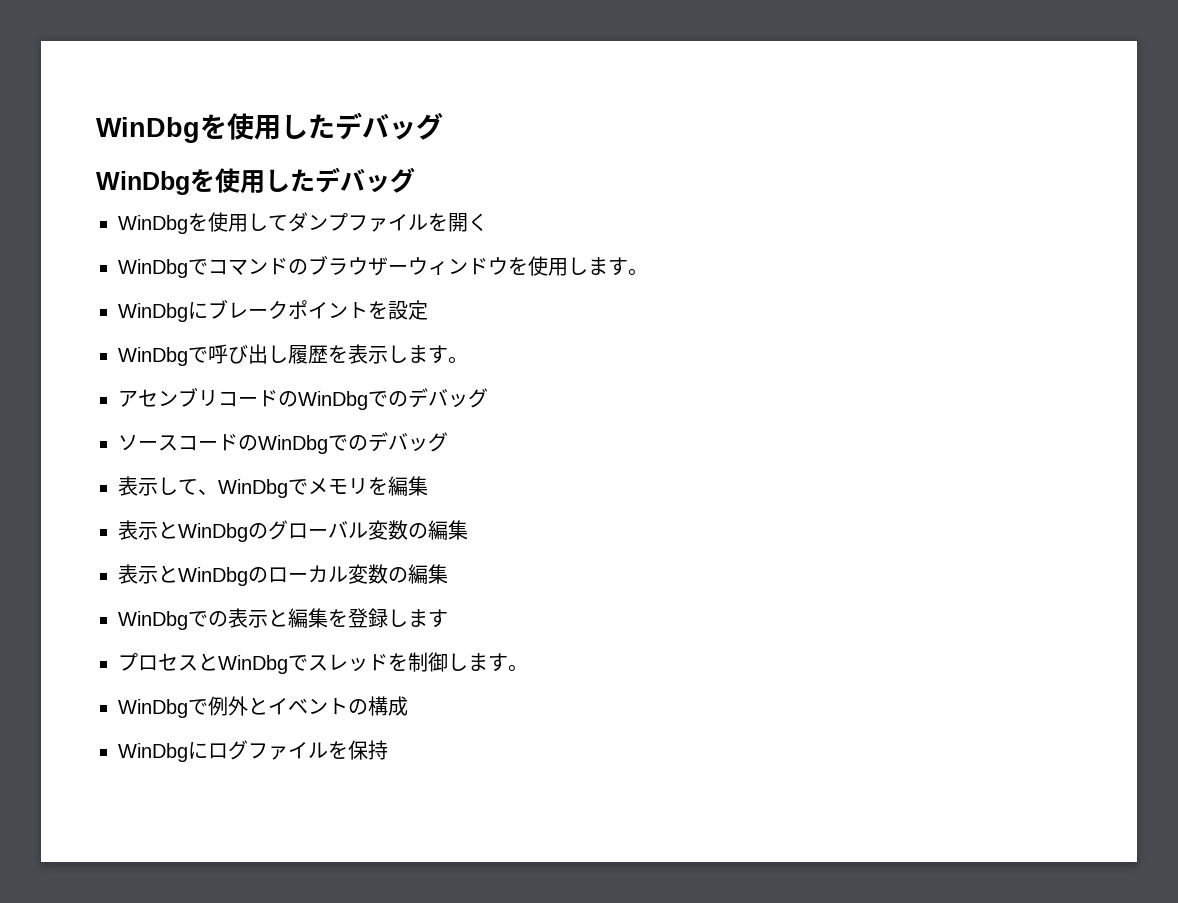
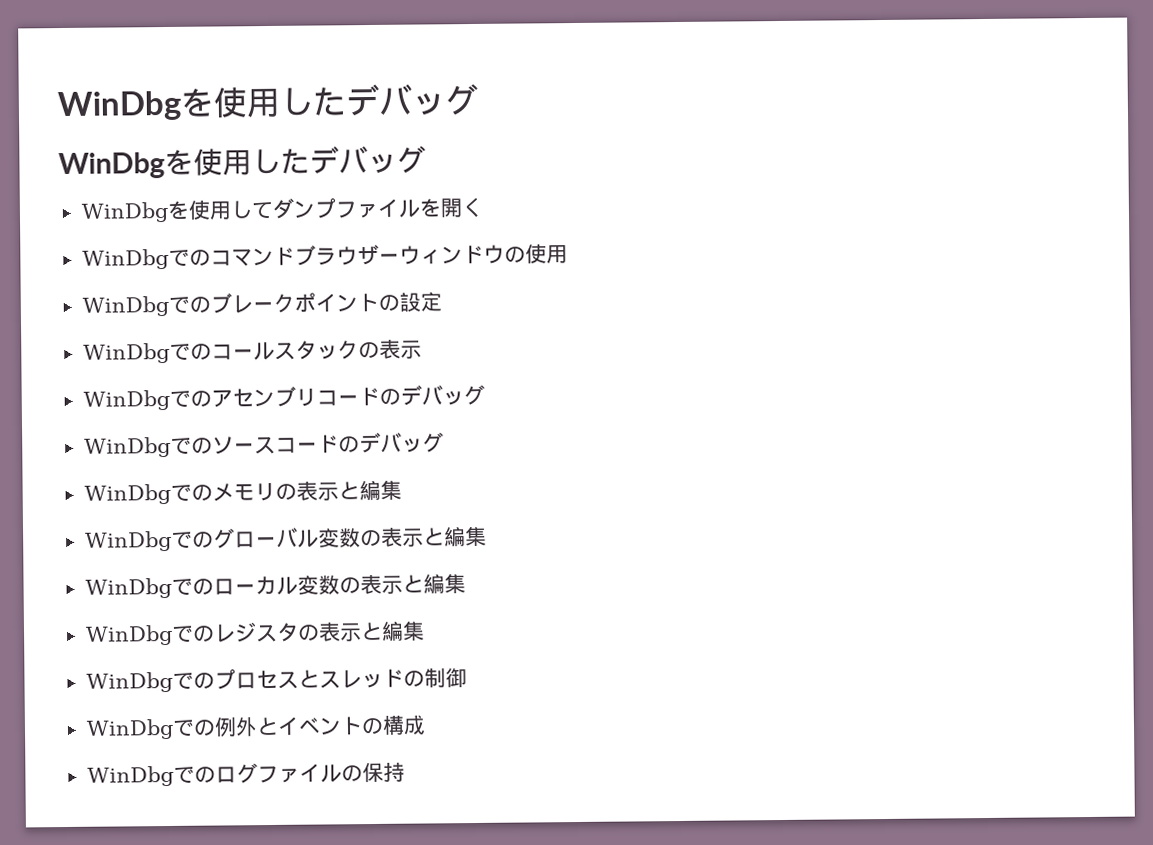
- WinDbgでコマンドのブラウザーウィンドウを使用します。
- WinDbgにブレークポイントを設定
+ WinDbgでのコマンドブラウザーウィンドウの使用
+ WinDbgでのブレークポイントの設定
- WinDbgで呼び出し履歴を表示します。
- アセンブリコードのWinDbgでのデバッグ
- ソースコードのWinDbgでのデバッグ
- 表示して、WinDbgでメモリを編集
- 表示とWinDbgのグローバル変数の編集
- 表示とWinDbgのローカル変数の編集
- WinDbgでの表示と編集を登録します
- プロセスとWinDbgでスレッドを制御します。
- WinDbgで例外とイベントの構成
+ WinDbgでのコールスタックの表示
+ WinDbgでのアセンブリコードのデバッグ
+ WinDbgでのソースコードのデバッグ
+ WinDbgでのメモリの表示と編集
+ WinDbgでのグローバル変数の表示と編集
+ WinDbgでのローカル変数の表示と編集
+ WinDbgでのレジスタの表示と編集
+ WinDbgでのプロセスとスレッドの制御
+ WinDbgでの例外とイベントの構成
- WinDbgにログファイルを保持
+ WinDbgでのログファイルの保持

